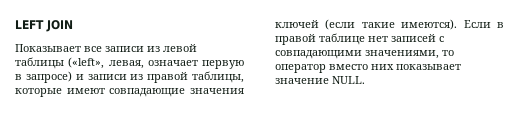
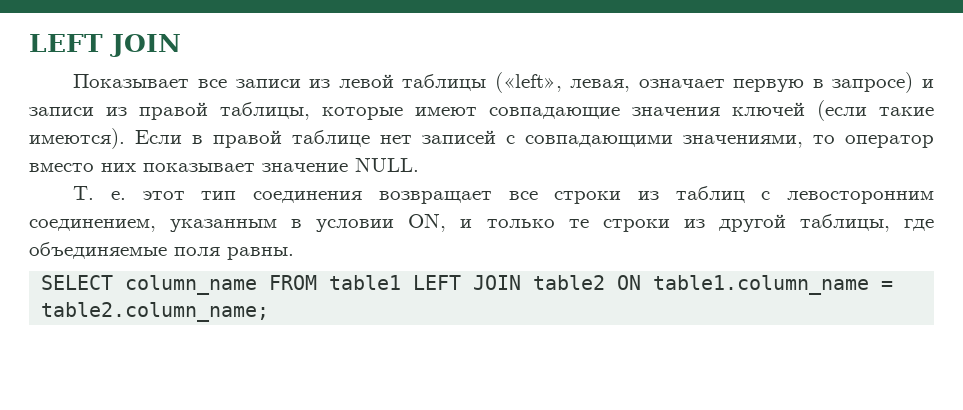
+ Т. е. этот тип соединения возвращает все строки из таблиц с левосторонним соединением, указанным в условии ON, и только те строки из другой таблицы, где объединяемые поля равны.
+ SELECT column_name FROM table1 LEFT JOIN table2 ON table1.column_name = table2.column_name;

